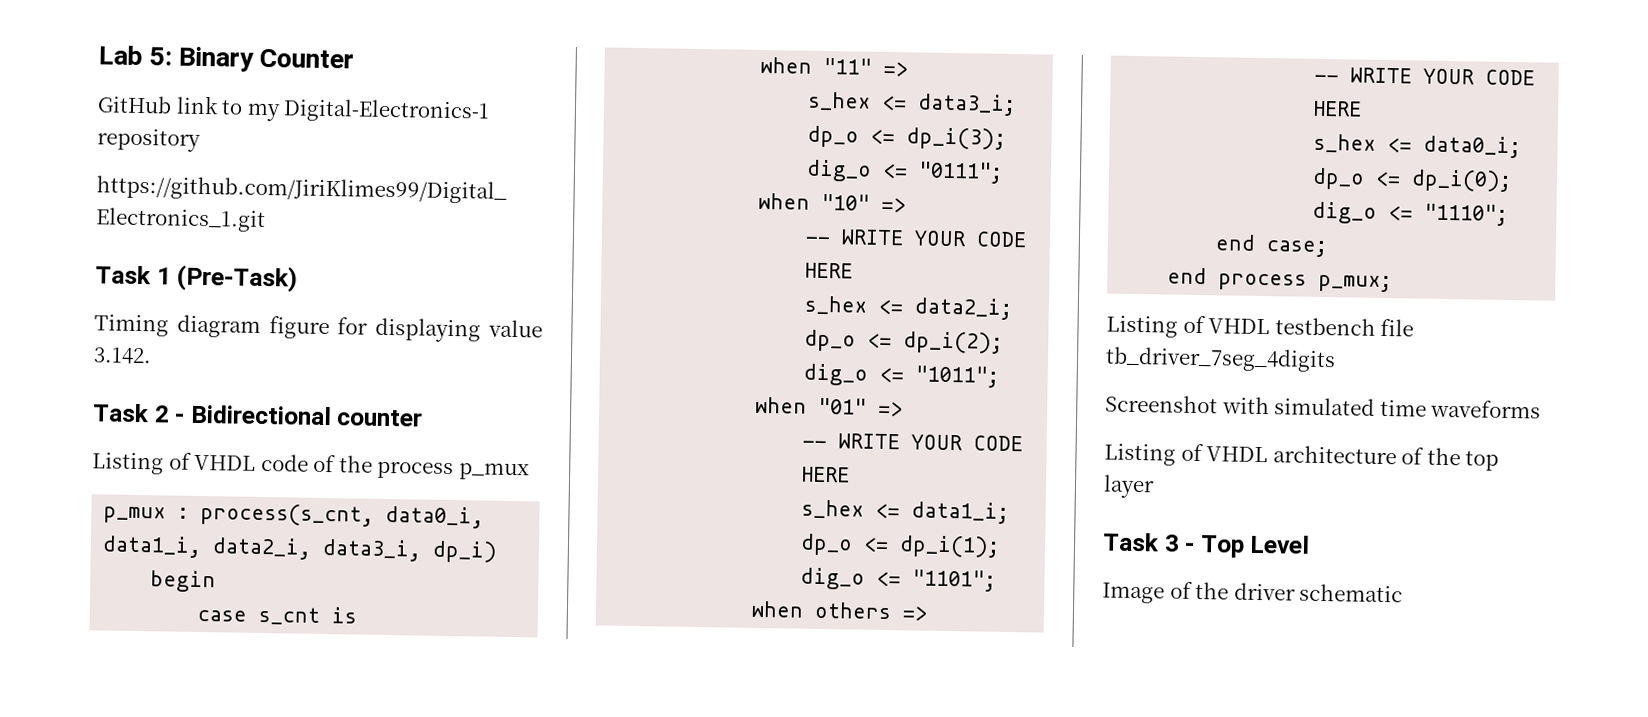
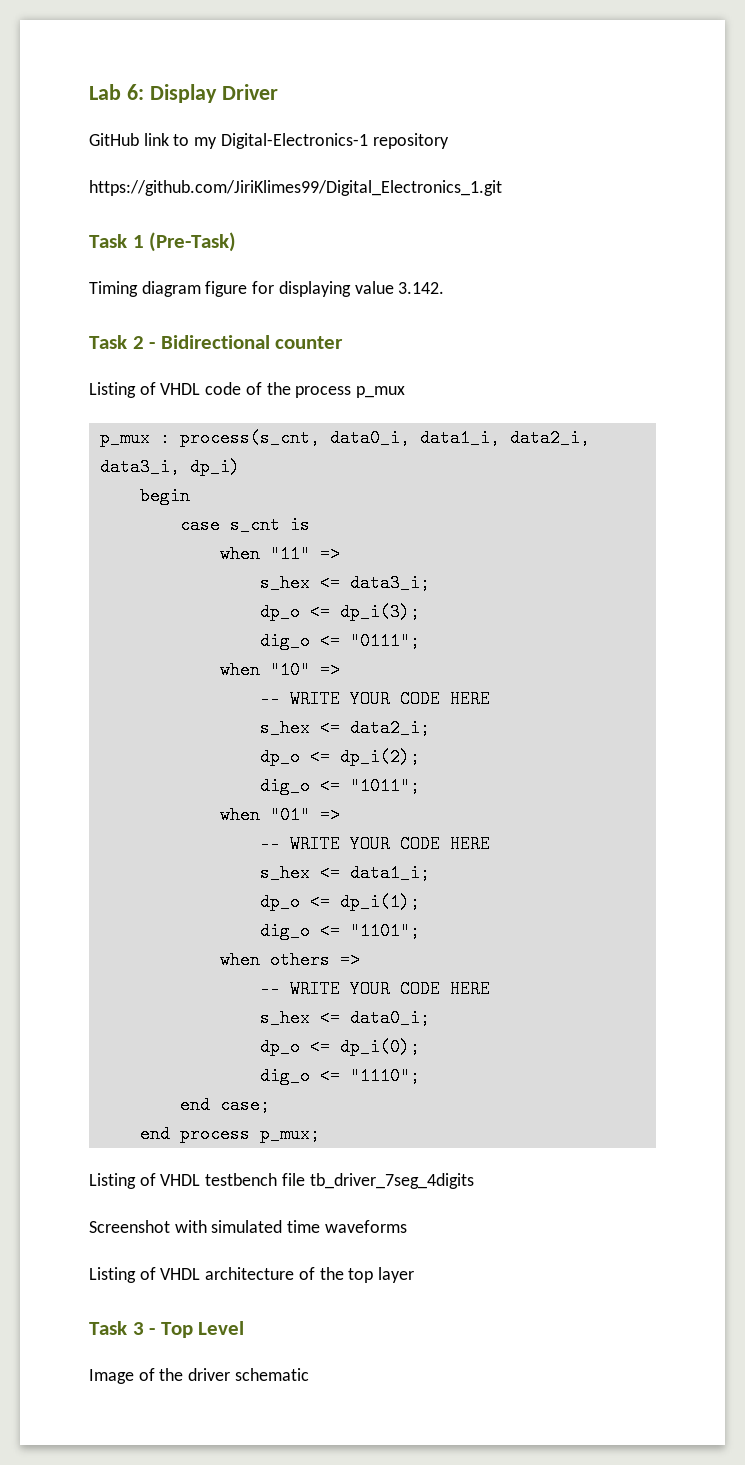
- Lab 5: Binary Counter
+ Lab 6: Display Driver

